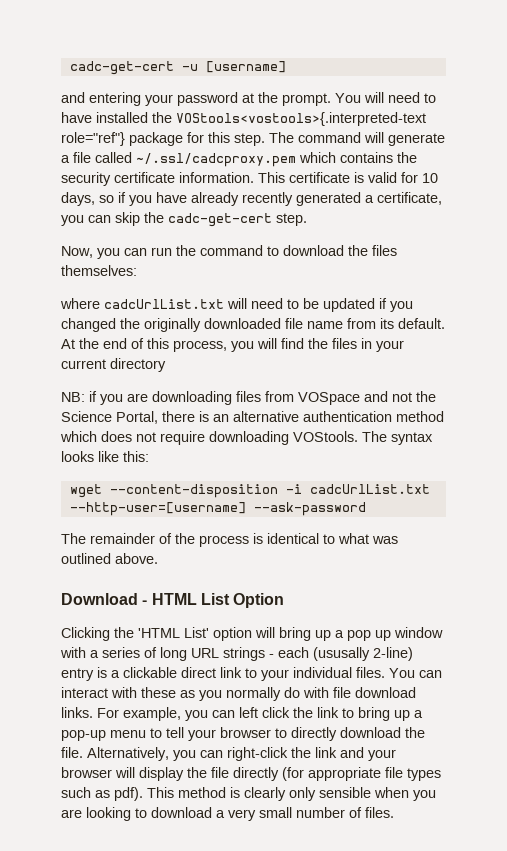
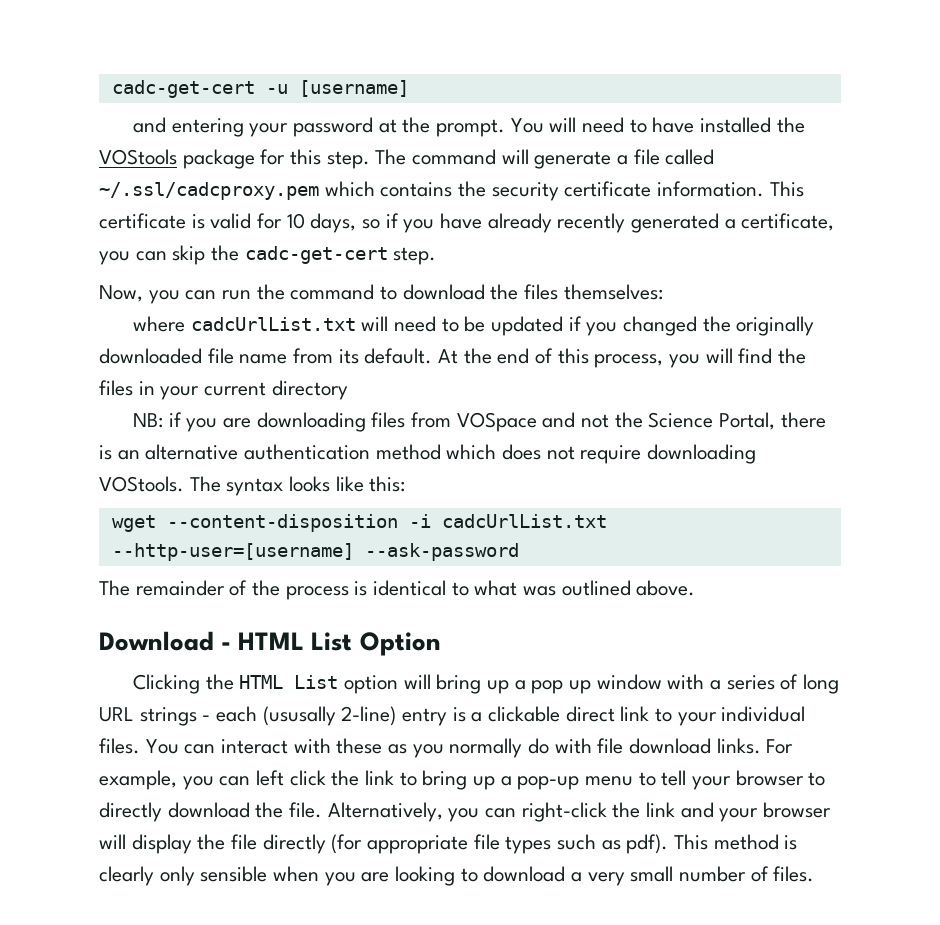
- You will need to have installed the VOStools<vostools>{.interpreted-text role="ref"} package for this step.
+ You will need to have installed the VOStools package for this step.
- Clicking the 'HTML List' option will bring up a pop up window with a series of long URL strings - each (ususally 2-line) entry is a clickable direct link to your individual files.
+ Clicking the HTML List option will bring up a pop up window with a series of long URL strings - each (ususally 2-line) entry is a clickable direct link to your individual files.

